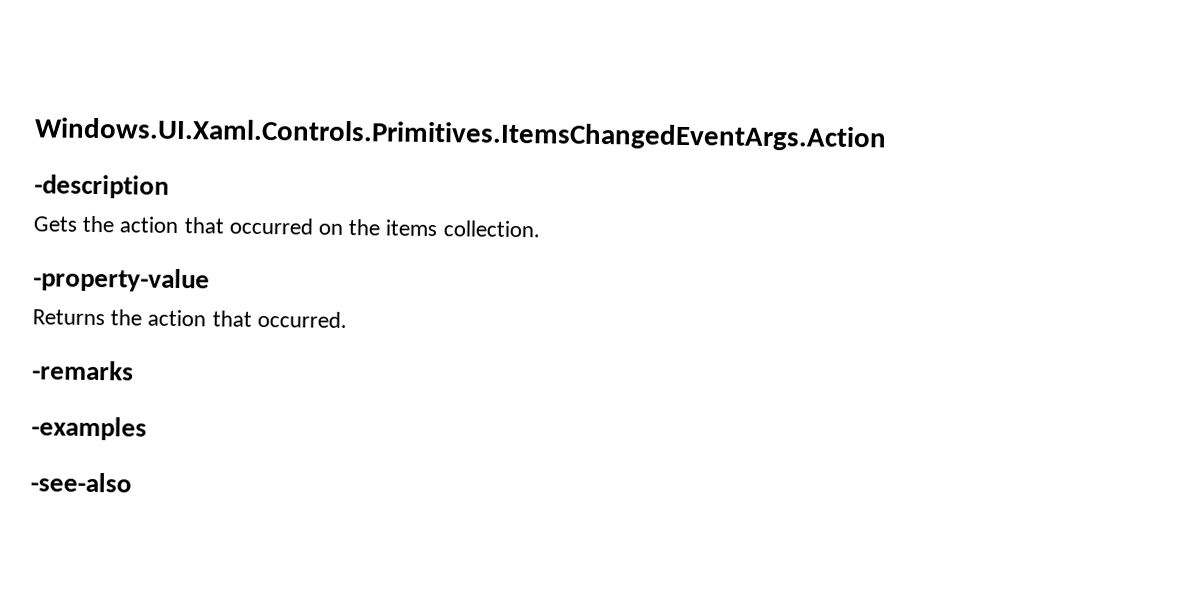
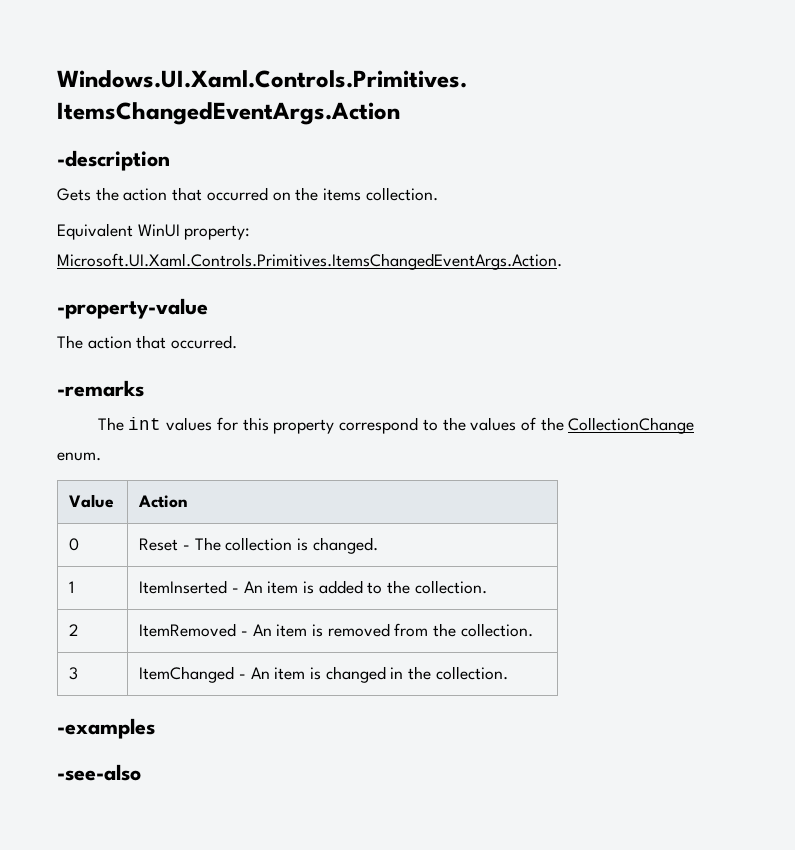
+ Equivalent WinUI property: Microsoft.UI.Xaml.Controls.Primitives.ItemsChangedEventArgs.Action.
- Returns the action that occurred.
+ The action that occurred.
+ The int values for this property correspond to the values of the CollectionChange enum.
+ Value | Action
+ 0 | Reset - The collection is changed.
+ 1 | ItemInserted - An item is added to the collection.
+ 2 | ItemRemoved - An item is removed from the collection.
+ 3 | ItemChanged - An item is changed in the collection.

